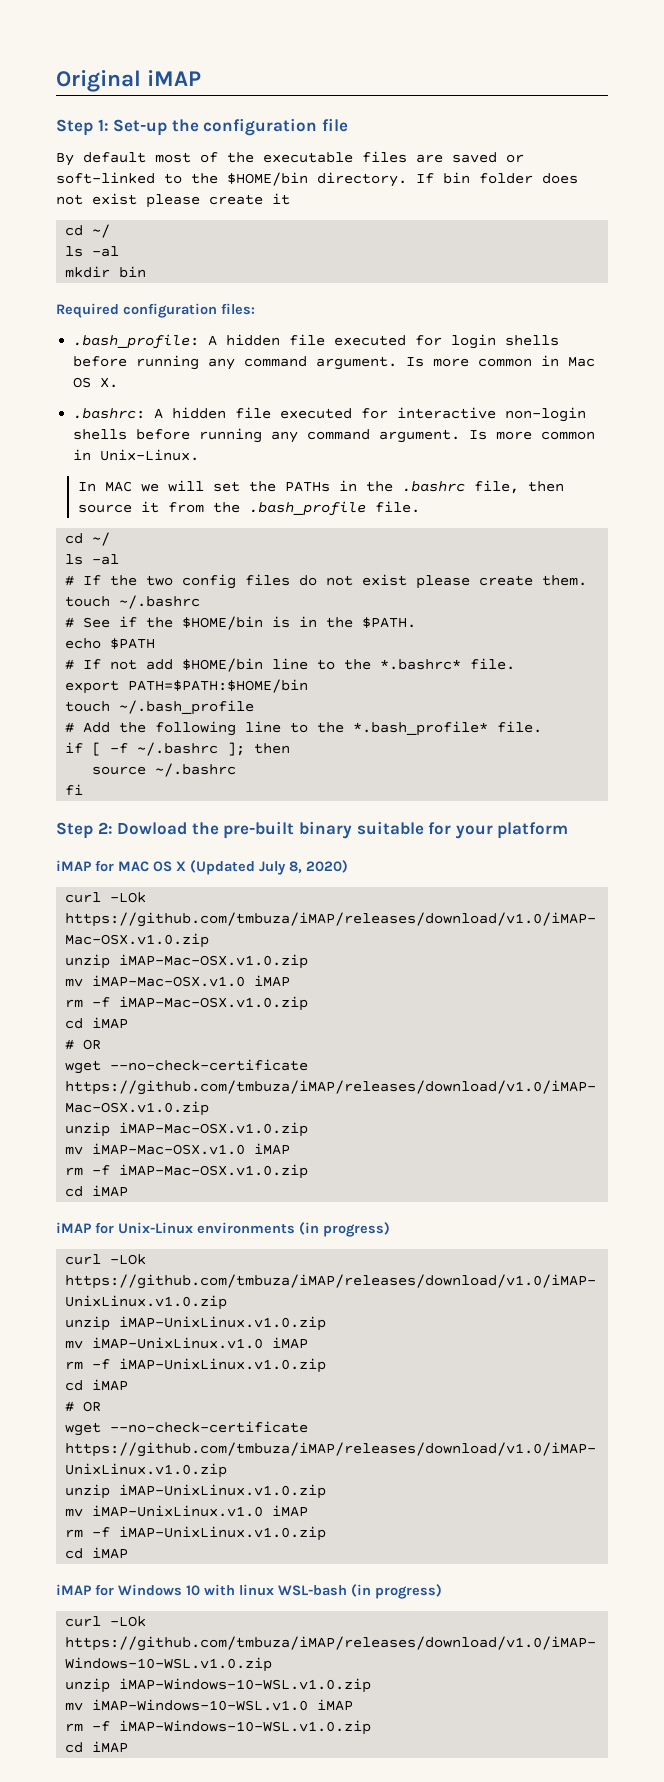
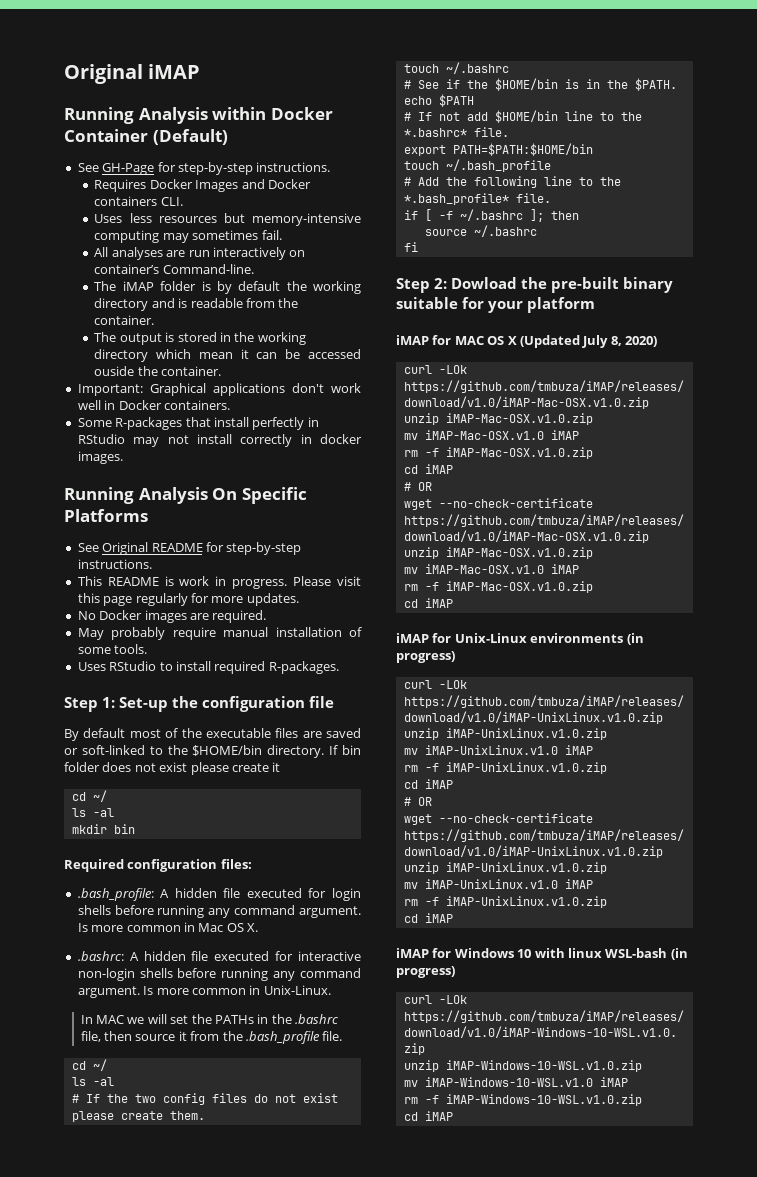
+ Running Analysis within Docker Container (Default)
+ See GH-Page for step-by-step instructions.
+ Requires Docker Images and Docker containers CLI.
+ Uses less resources but memory-intensive computing may sometimes fail.
+ All analyses are run interactively on container’s Command-line.
+ The iMAP folder is by default the working directory and is readable from the container.
+ The output is stored in the working directory which mean it can be accessed ouside the container.
+ Important: Graphical applications don't work well in Docker containers.
+ Some R-packages that install perfectly in RStudio may not install correctly in docker images.
+ Running Analysis On Specific Platforms
+ See Original README for step-by-step instructions.
+ This README is work in progress. Please visit this page regularly for more updates.
+ No Docker images are required.
+ May probably require manual installation of some tools.
+ Uses RStudio to install required R-packages.

